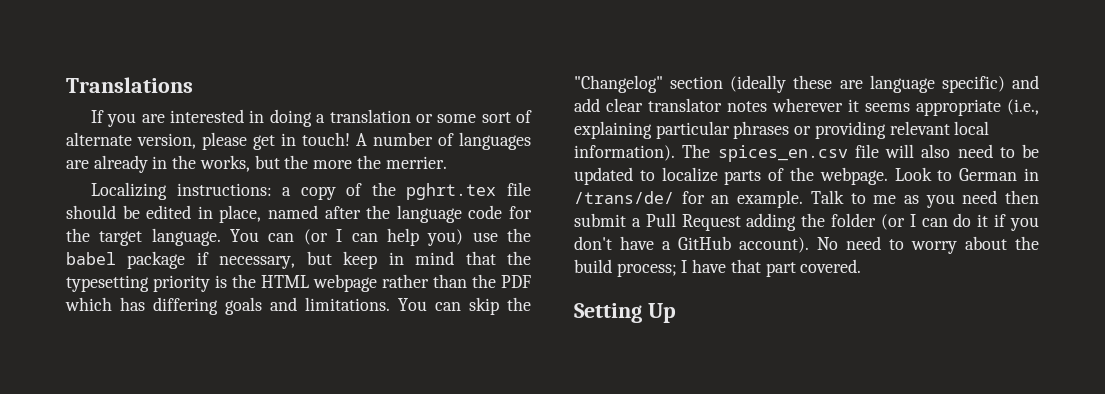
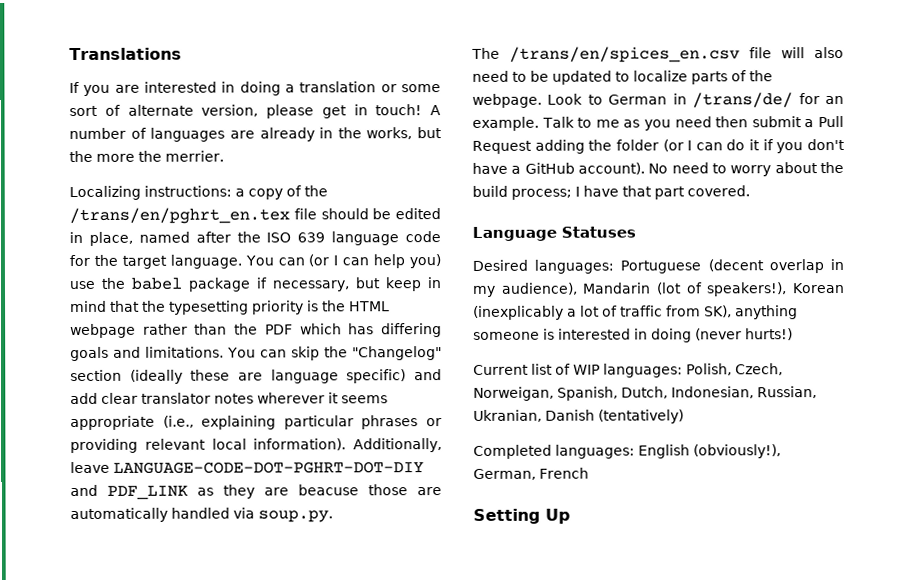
- Localizing instructions: a copy of the pghrt.tex file should be edited in place, named after the language code for the target language.
+ Localizing instructions: a copy of the /trans/en/pghrt_en.tex file should be edited in place, named after the ISO 639 language code for the target language.
- The spices_en.csv file will also need to be updated to localize parts of the webpage.
+ Additionally, leave LANGUAGE-CODE-DOT-PGHRT-DOT-DIY and PDF_LINK as they are beacuse those are automatically handled via soup.py.
+ The /trans/en/spices_en.csv file will also need to be updated to localize parts of the webpage.
+ Language Statuses
+ Desired languages: Portuguese (decent overlap in my audience), Mandarin (lot of speakers!), Korean (inexplicably a lot of traffic from SK), anything someone is interested in doing (never hurts!)
+ Current list of WIP languages: Polish, Czech, Norweigan, Spanish, Dutch, Indonesian, Russian, Ukranian, Danish (tentatively)
+ Completed languages: English (obviously!), German, French

